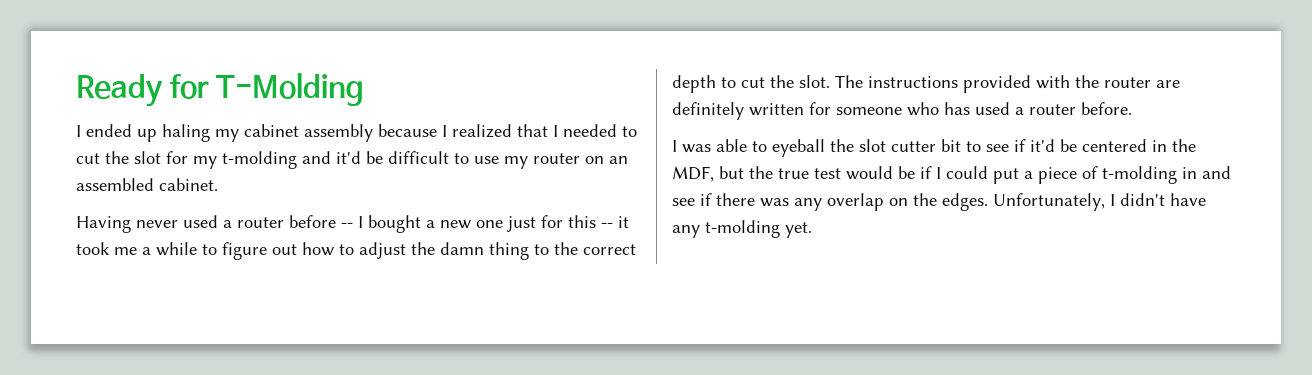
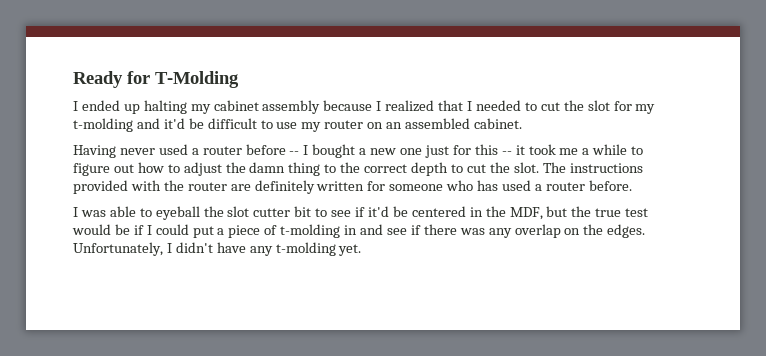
- I ended up haling my cabinet assembly because I realized that I needed to cut the slot for my t-molding and it'd be difficult to use my router on an assembled cabinet.
+ I ended up halting my cabinet assembly because I realized that I needed to cut the slot for my t-molding and it'd be difficult to use my router on an assembled cabinet.

